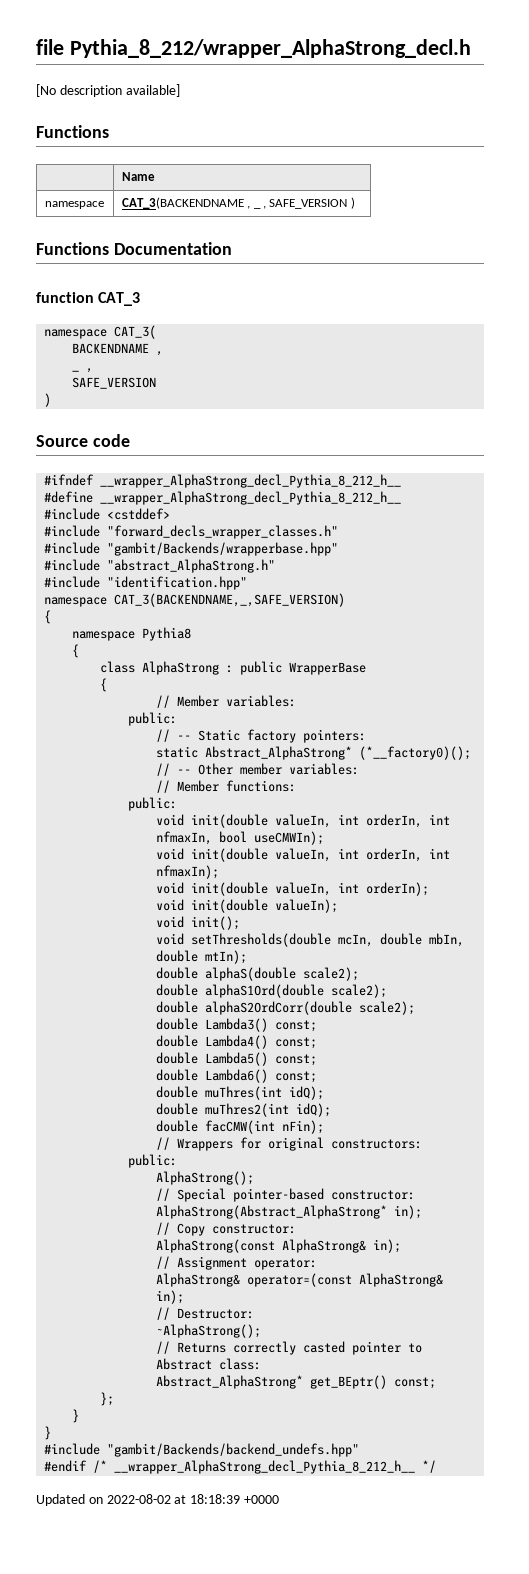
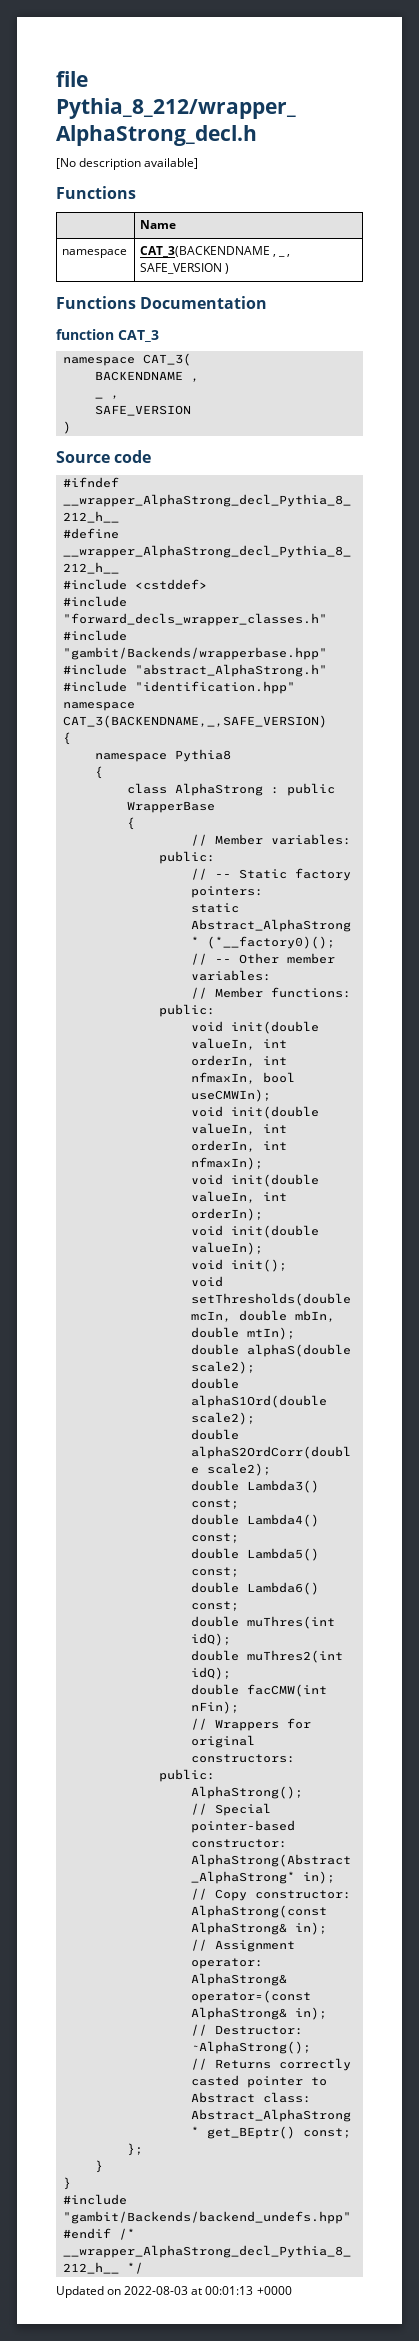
- Updated on 2022-08-02 at 18:18:39 +0000
+ Updated on 2022-08-03 at 00:01:13 +0000

